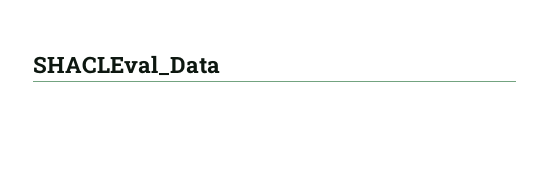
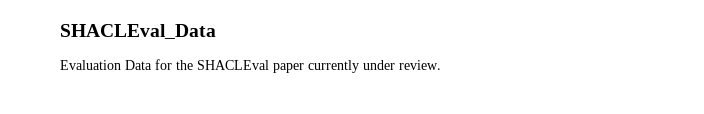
+ Evaluation Data for the SHACLEval paper currently under review.

